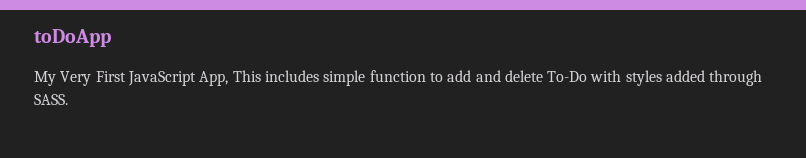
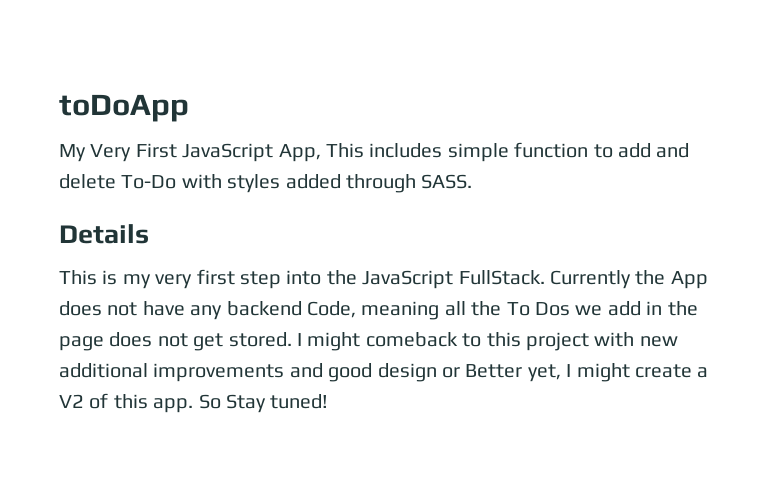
+ Details
+ This is my very first step into the JavaScript FullStack. Currently the App does not have any backend Code, meaning all the To Dos we add in the page does not get stored. I might comeback to this project with new additional improvements and good design or Better yet, I might create a V2 of this app. So Stay tuned!

